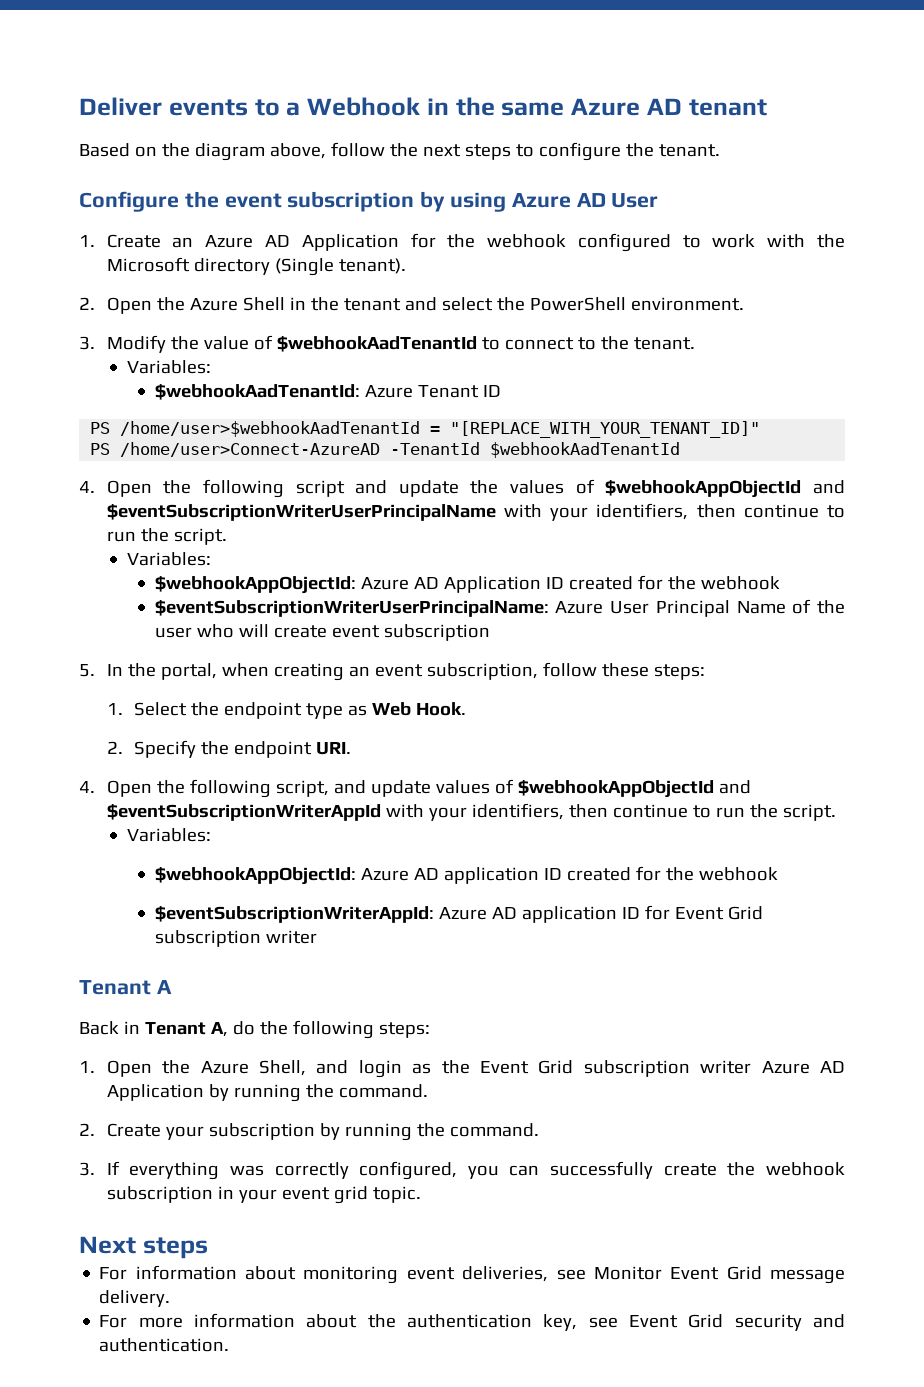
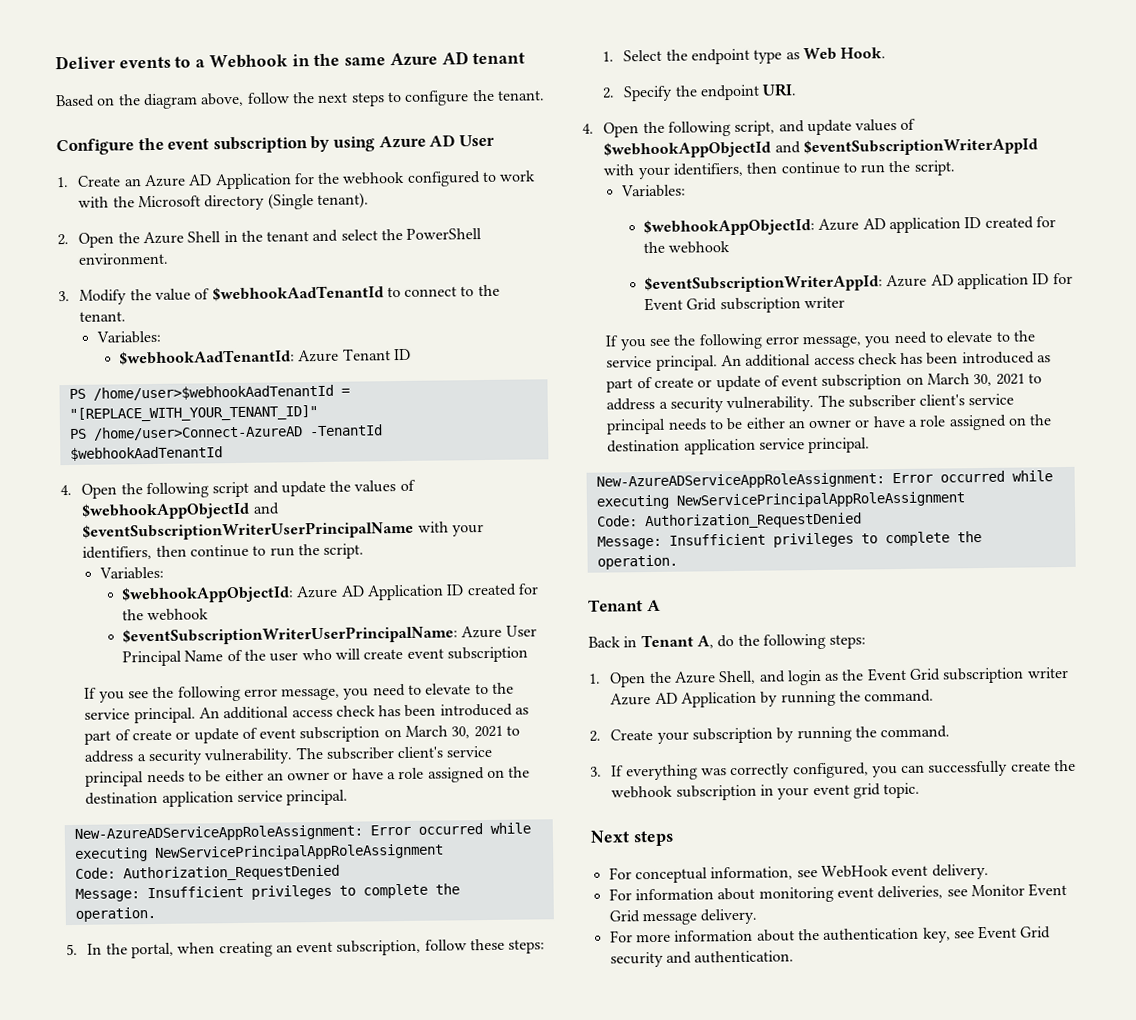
  $eventSubscriptionWriterUserPrincipalName: Azure User Principal Name of the user who will create event subscription
+ If you see the following error message, you need to elevate to the service principal. An additional access check has been introduced as part of create or update of event subscription on March 30, 2021 to address a security vulnerability. The subscriber client's service principal needs to be either an owner or have a role assigned on the destination application service principal.
+ New-AzureADServiceAppRoleAssignment: Error occurred while executing NewServicePrincipalAppRoleAssignment
+ Code: Authorization_RequestDenied
+ Message: Insufficient privileges to complete the operation.
  $eventSubscriptionWriterAppId: Azure AD application ID for Event Grid subscription writer
+ If you see the following error message, you need to elevate to the service principal. An additional access check has been introduced as part of create or update of event subscription on March 30, 2021 to address a security vulnerability. The subscriber client's service principal needs to be either an owner or have a role assigned on the destination application service principal.
+ New-AzureADServiceAppRoleAssignment: Error occurred while executing NewServicePrincipalAppRoleAssignment
+ Code: Authorization_RequestDenied
+ Message: Insufficient privileges to complete the operation.
+ For conceptual information, see WebHook event delivery.

